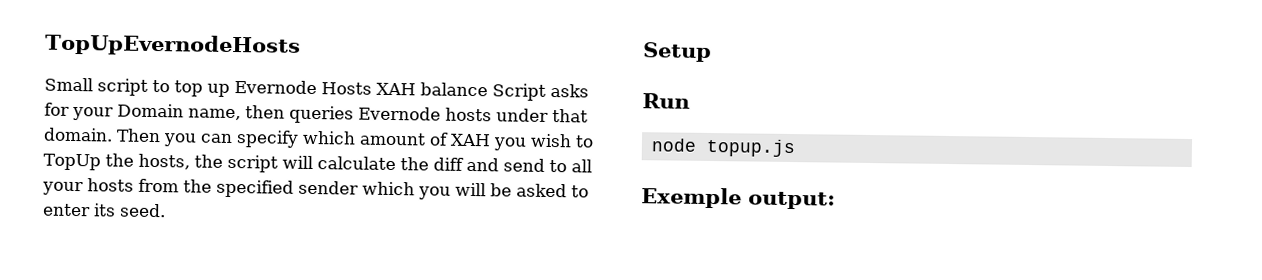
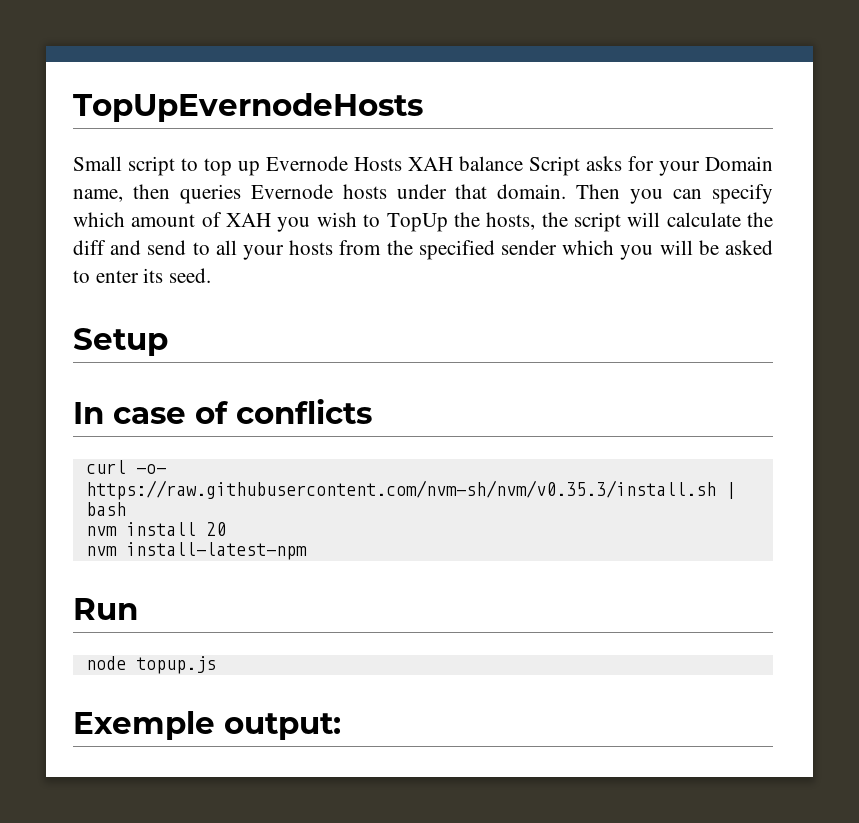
+ In case of conflicts
+ curl -o- https://raw.githubusercontent.com/nvm-sh/nvm/v0.35.3/install.sh | bash
+ nvm install 20
+ nvm install-latest-npm

